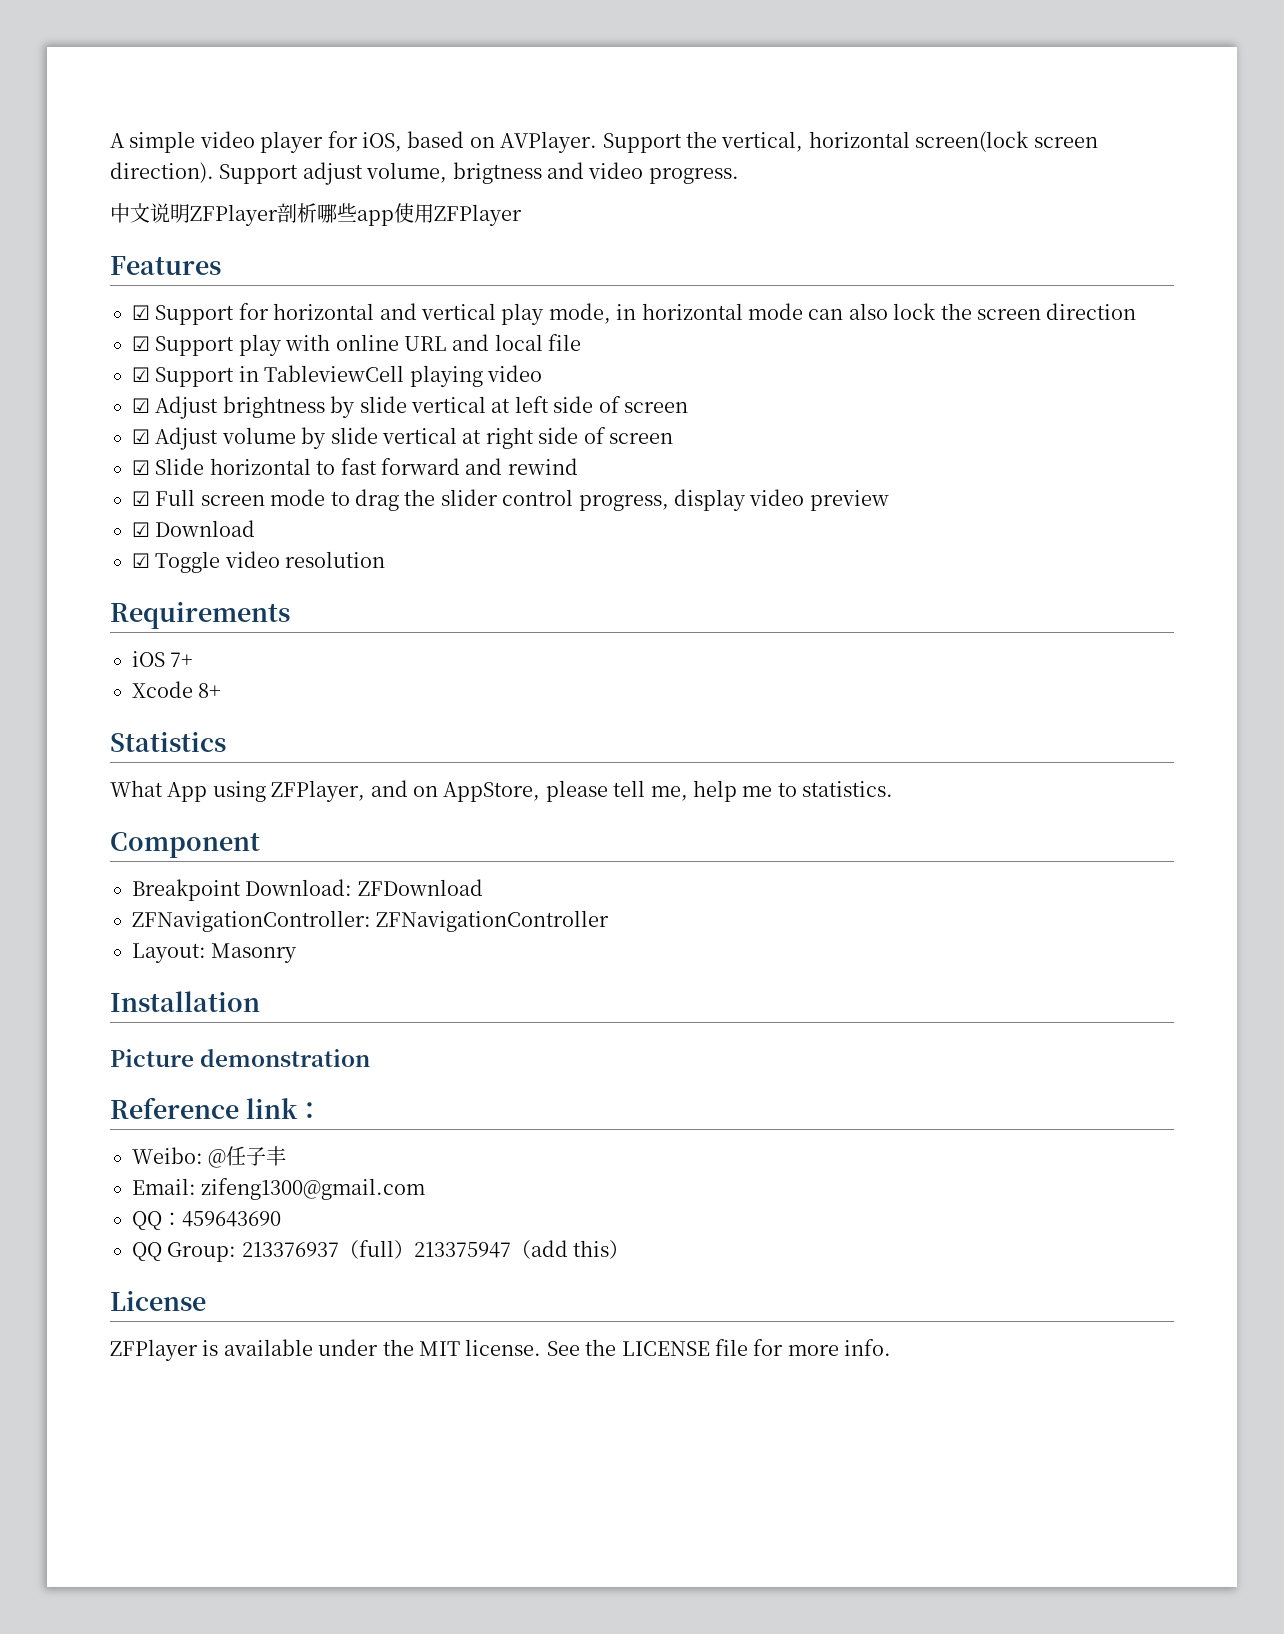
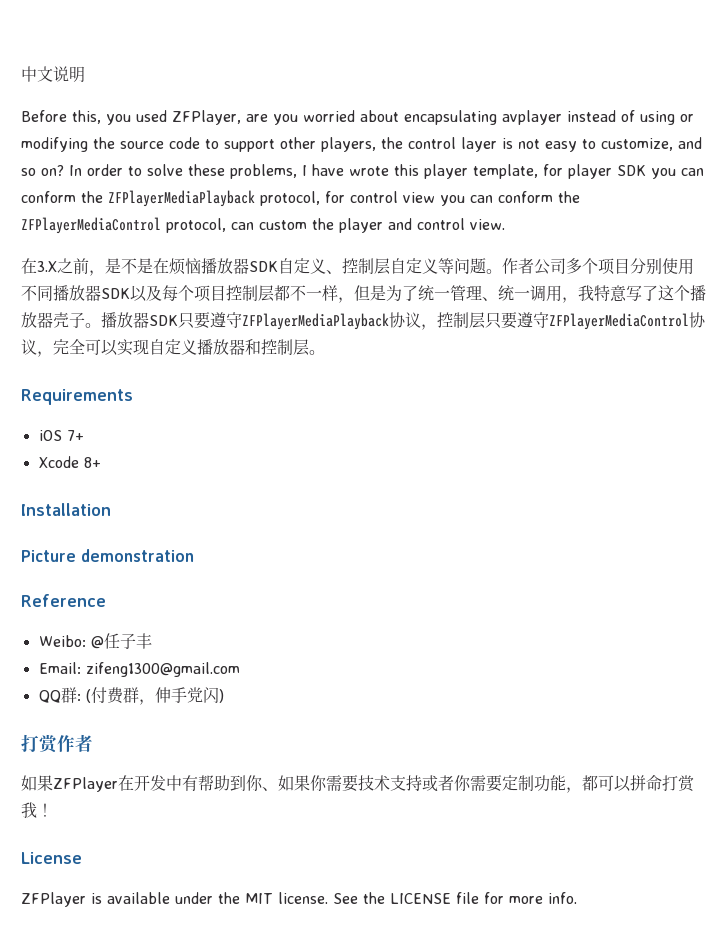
- A simple video player for iOS, based on AVPlayer. Support the vertical, horizontal screen(lock screen direction). Support adjust volume, brigtness and video progress.
- 中文说明ZFPlayer剖析哪些app使用ZFPlayer
- Features
- ☑ Support for horizontal and vertical play mode, in horizontal mode can also lock the screen direction
- ☑ Support play with online URL and local file
- ☑ Support in TableviewCell playing video
- ☑ Adjust brightness by slide vertical at left side of screen
- ☑ Adjust volume by slide vertical at right side of screen
- ☑ Slide horizontal to fast forward and rewind
- ☑ Full screen mode to drag the slider control progress, display video preview
- ☑ Download
- ☑ Toggle video resolution
+ 中文说明
+ Before this, you used ZFPlayer, are you worried about encapsulating avplayer instead of using or modifying the source code to support other players, the control layer is not easy to customize, and so on? In order to solve these problems, I have wrote this player template, for player SDK you can conform the ZFPlayerMediaPlayback protocol, for control view you can conform the ZFPlayerMediaControl protocol, can custom the player and control view.
+ 在3.X之前，是不是在烦恼播放器SDK自定义、控制层自定义等问题。作者公司多个项目分别使用不同播放器SDK以及每个项目控制层都不一样，但是为了统一管理、统一调用，我特意写了这个播放器壳子。播放器SDK只要遵守ZFPlayerMediaPlayback协议，控制层只要遵守ZFPlayerMediaControl协议，完全可以实现自定义播放器和控制层。
- Statistics
- What App using ZFPlayer, and on AppStore, please tell me, help me to statistics.
- Component
- Breakpoint Download: ZFDownload
- ZFNavigationController: ZFNavigationController
- Layout: Masonry
- Reference link：
+ Reference
- QQ：459643690
- QQ Group: 213376937（full）213375947（add this）
+ QQ群: (付费群，伸手党闪)
+ 打赏作者
+ 如果ZFPlayer在开发中有帮助到你、如果你需要技术支持或者你需要定制功能，都可以拼命打赏我！

